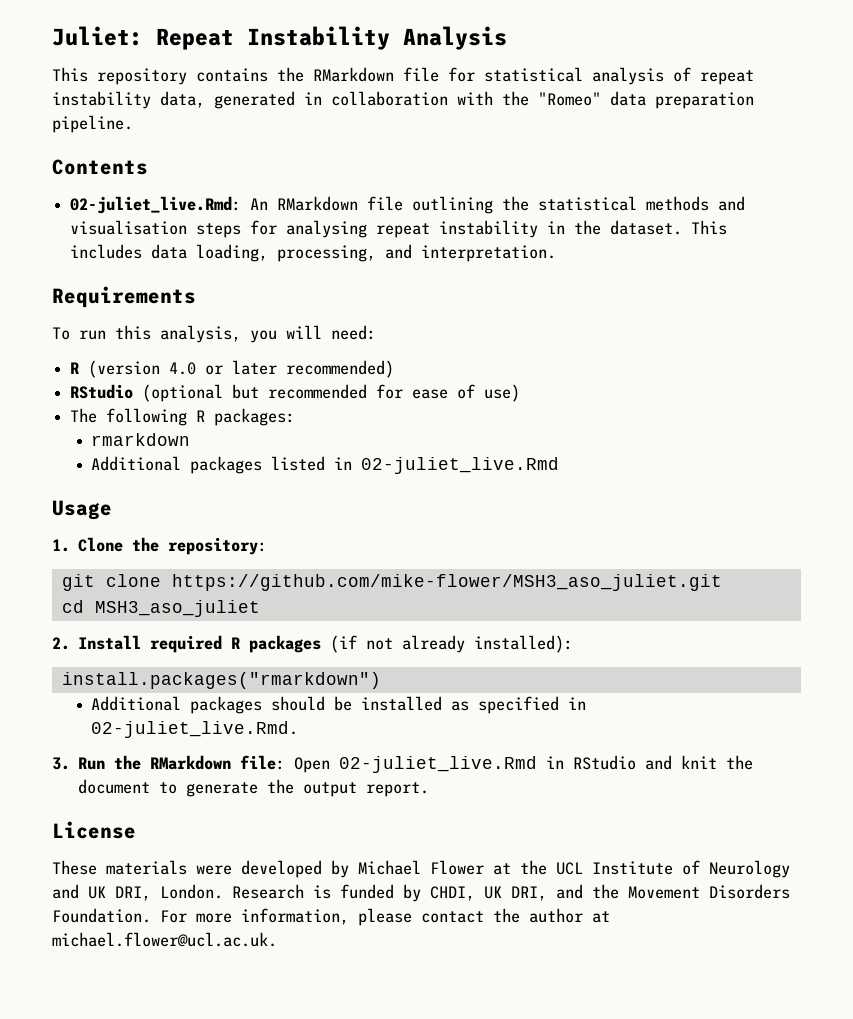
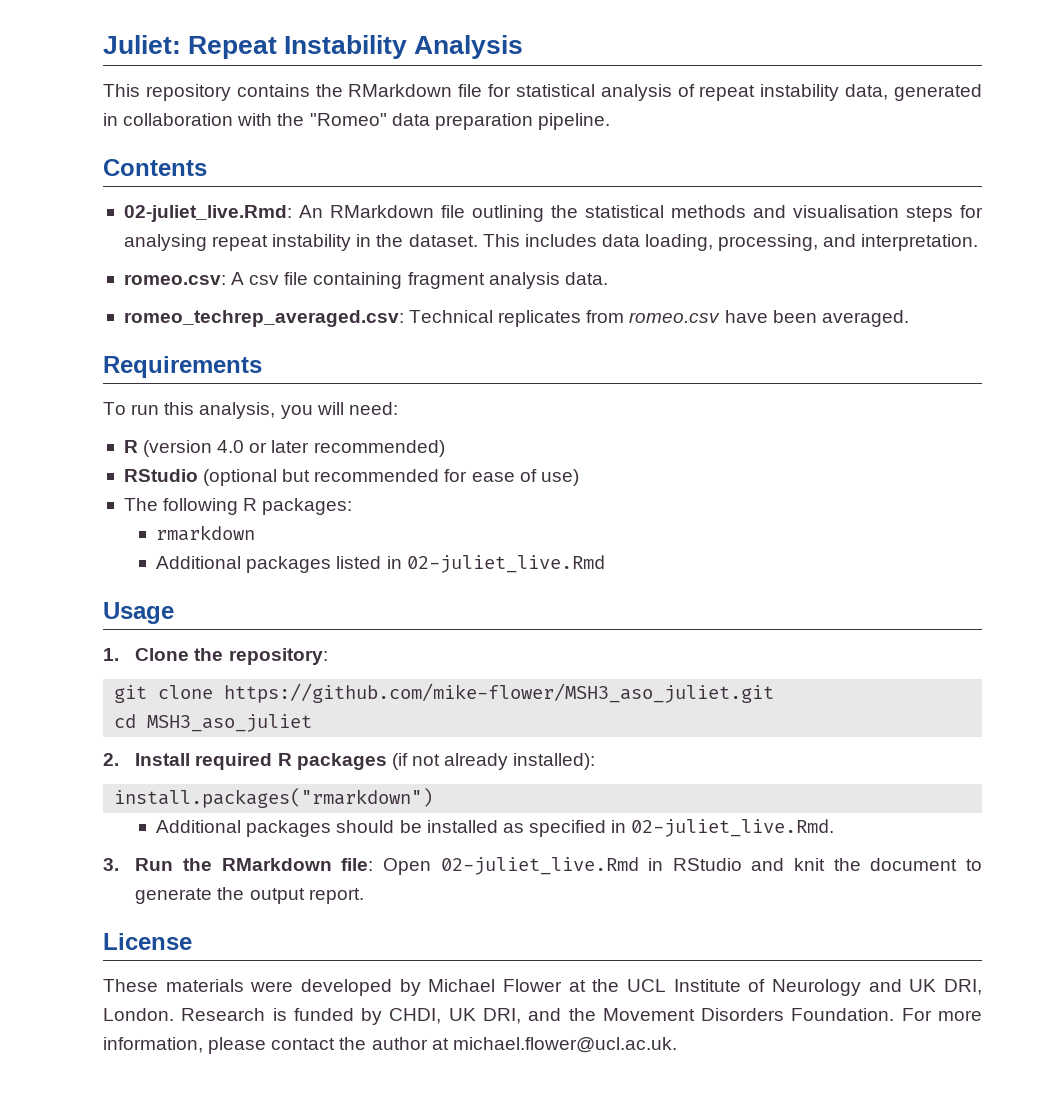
+ romeo.csv: A csv file containing fragment analysis data.
+ romeo_techrep_averaged.csv: Technical replicates from romeo.csv have been averaged.

